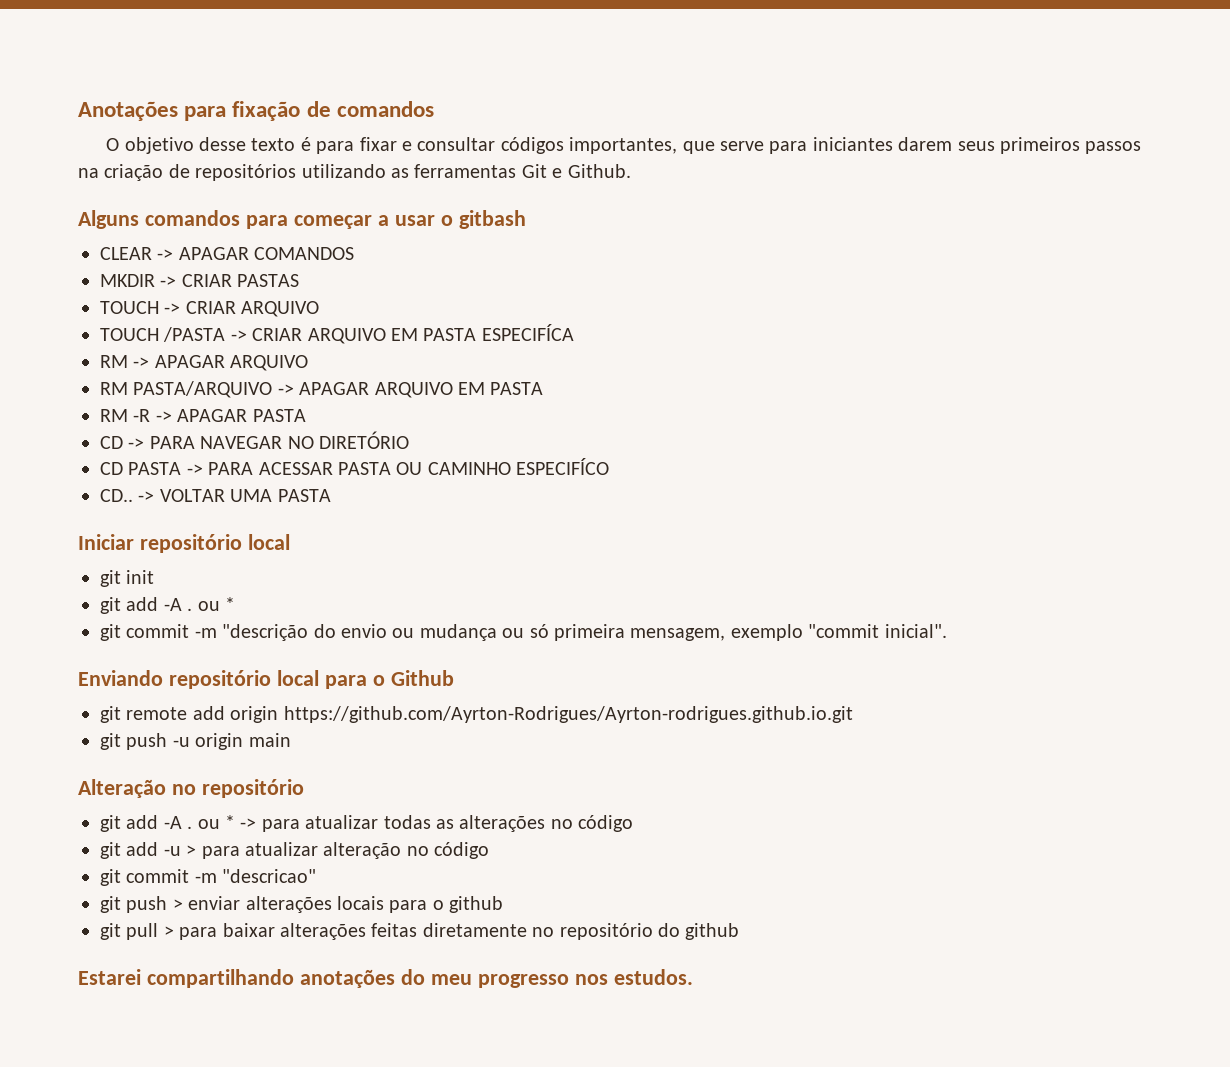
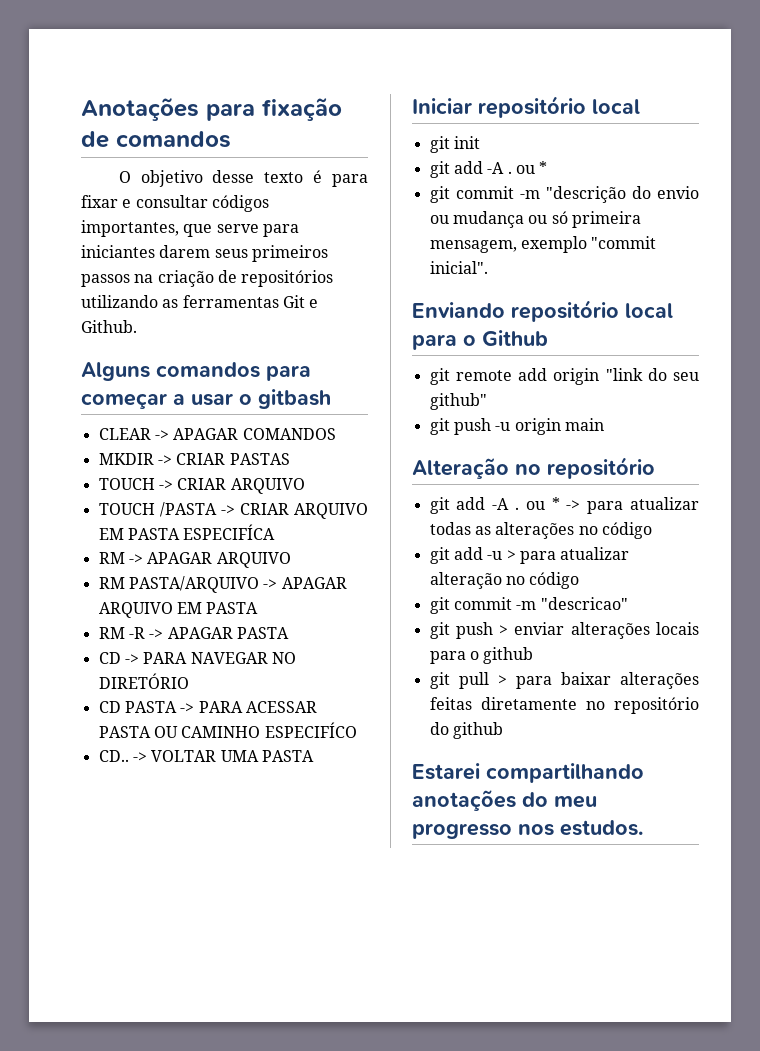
- git remote add origin https://github.com/Ayrton-Rodrigues/Ayrton-rodrigues.github.io.git
+ git remote add origin "link do seu github"

